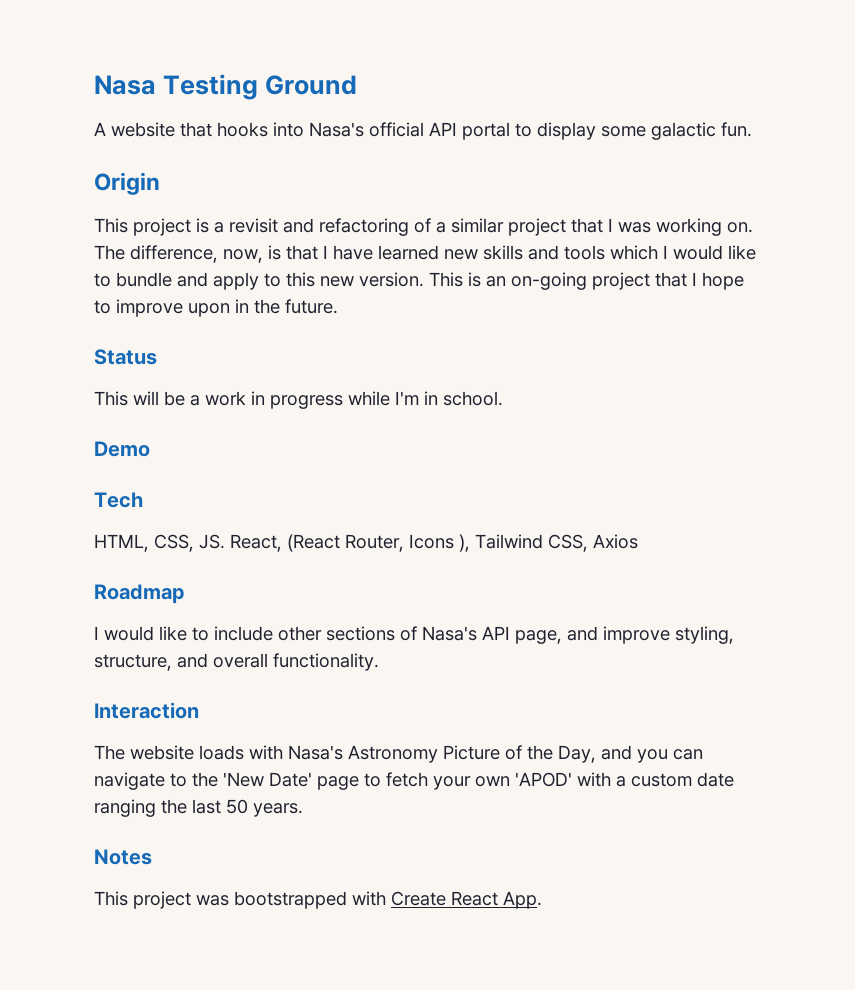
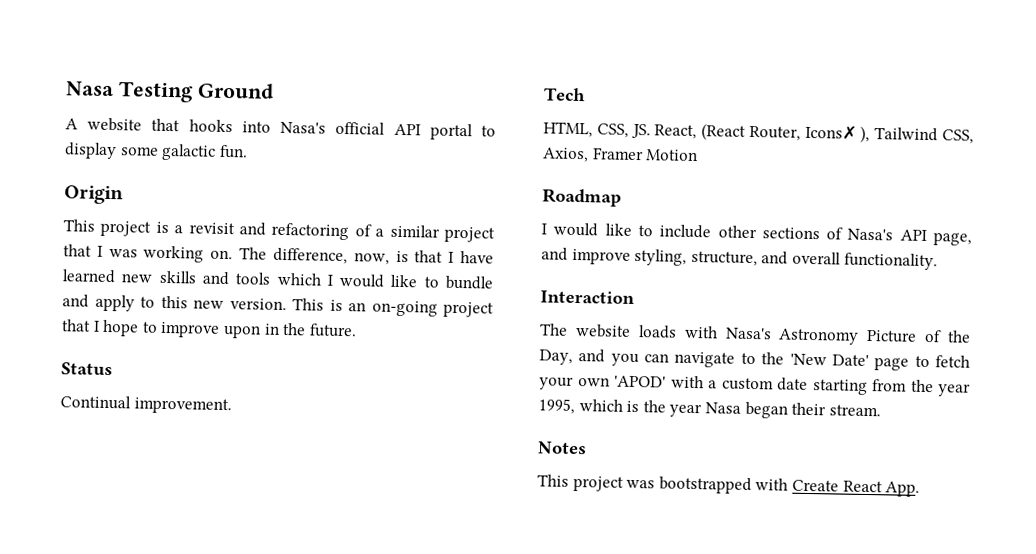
- This will be a work in progress while I'm in school.
- Demo
+ Continual improvement.
- HTML, CSS, JS. React, (React Router, Icons ), Tailwind CSS, Axios
+ HTML, CSS, JS. React, (React Router, Icons✗ ), Tailwind CSS, Axios, Framer Motion
- The website loads with Nasa's Astronomy Picture of the Day, and you can navigate to the 'New Date' page to fetch your own 'APOD' with a custom date ranging the last 50 years.
+ The website loads with Nasa's Astronomy Picture of the Day, and you can navigate to the 'New Date' page to fetch your own 'APOD' with a custom date starting from the year 1995, which is the year Nasa began their stream.

